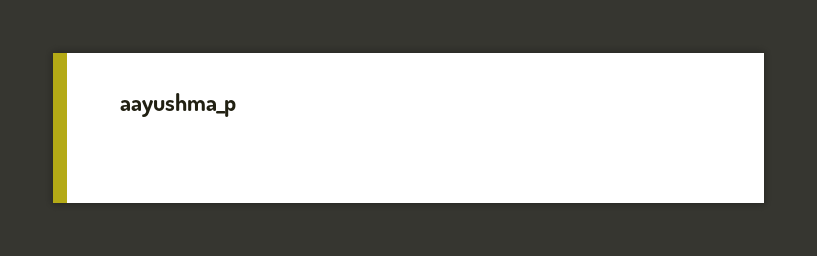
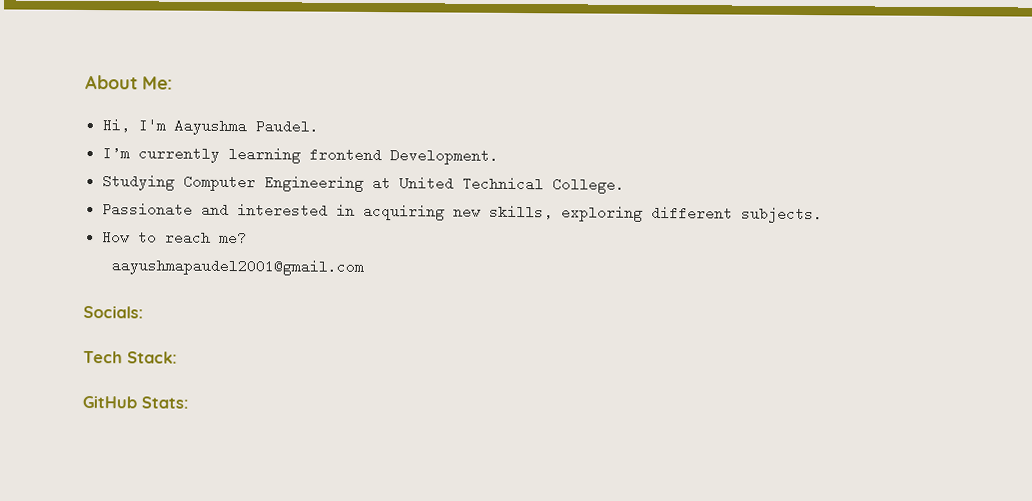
- aayushma_p
+ About Me:
+ Hi, I'm Aayushma Paudel.
+ I’m currently learning frontend Development.
+ Studying Computer Engineering at United Technical College.
+ Passionate and interested in acquiring new skills, exploring different subjects.
+ How to reach me?
+ aayushmapaudel2001@gmail.com
+ Socials:
+ Tech Stack:
+ GitHub Stats:

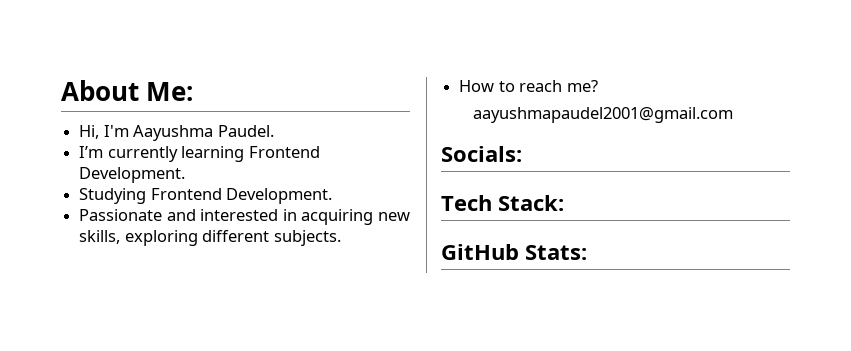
- I’m currently learning frontend Development.
+ I’m currently learning Frontend Development.
- Studying Computer Engineering at United Technical College.
+ Studying Frontend Development.

